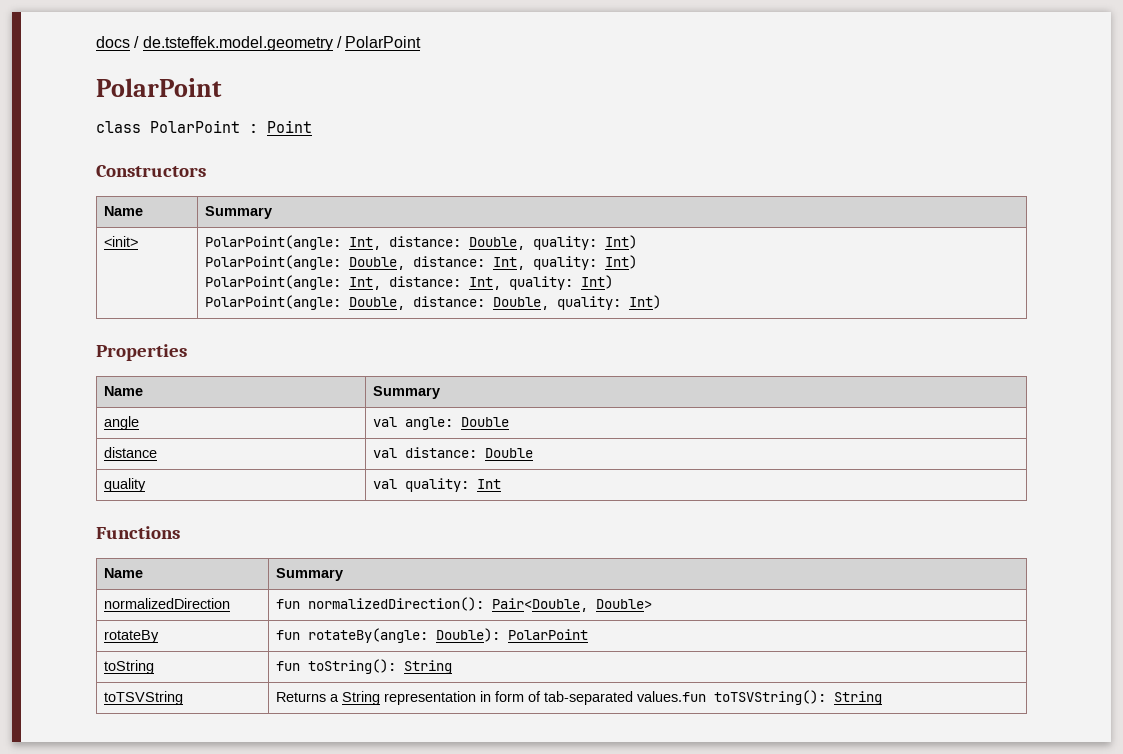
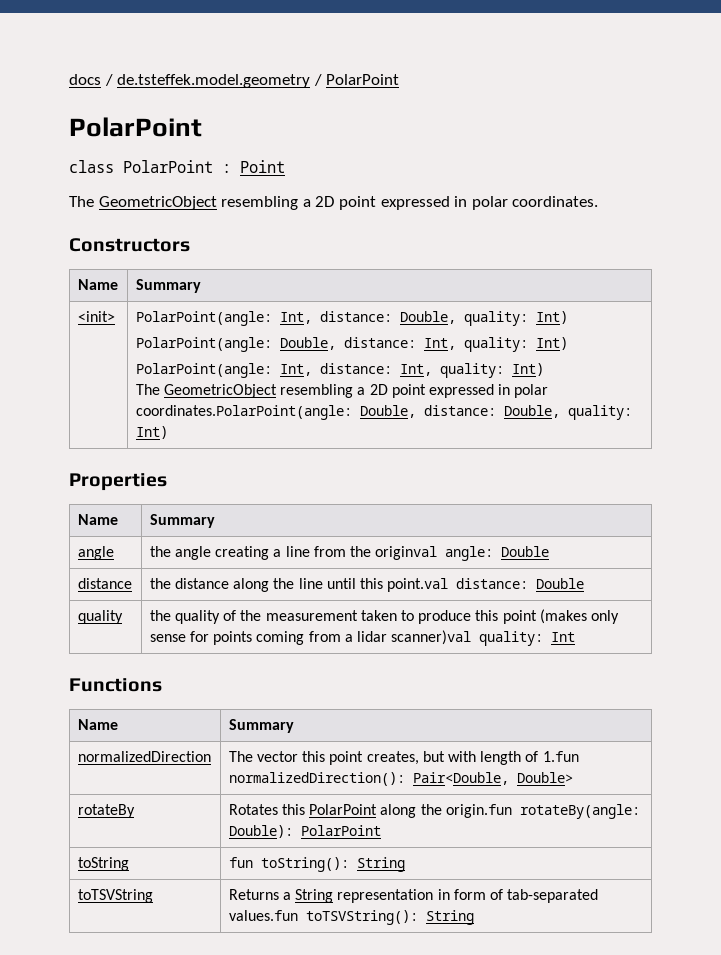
+ The GeometricObject resembling a 2D point expressed in polar coordinates.
  <init> | PolarPoint(angle: Int, distance: Double, quality: Int)
  PolarPoint(angle: Double, distance: Int, quality: Int)
  PolarPoint(angle: Int, distance: Int, quality: Int)
- PolarPoint(angle: Double, distance: Double, quality: Int)
+ The GeometricObject resembling a 2D point expressed in polar coordinates.PolarPoint(angle: Double, distance: Double, quality: Int)
- angle | val angle: Double
- distance | val distance: Double
- quality | val quality: Int
+ angle | the angle creating a line from the originval angle: Double
+ distance | the distance along the line until this point.val distance: Double
+ quality | the quality of the measurement taken to produce this point (makes only sense for points coming from a lidar scanner)val quality: Int
- normalizedDirection | fun normalizedDirection(): Pair<Double, Double>
- rotateBy | fun rotateBy(angle: Double): PolarPoint
+ normalizedDirection | The vector this point creates, but with length of 1.fun normalizedDirection(): Pair<Double, Double>
+ rotateBy | Rotates this PolarPoint along the origin.fun rotateBy(angle: Double): PolarPoint

